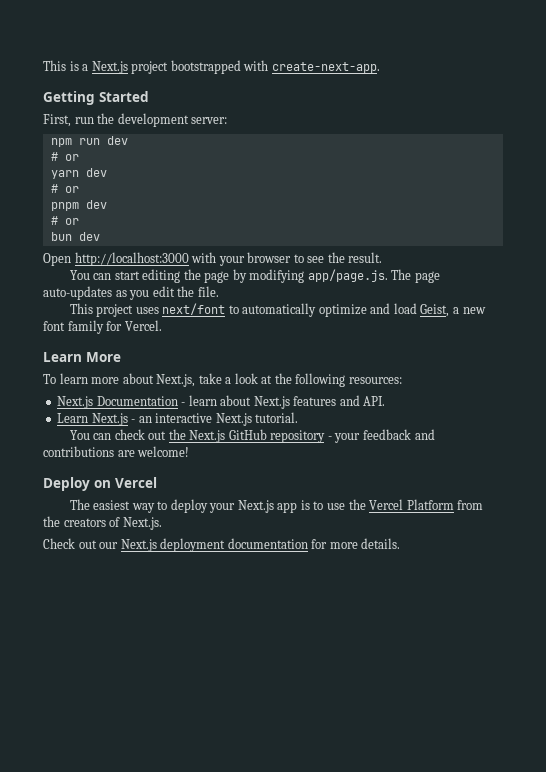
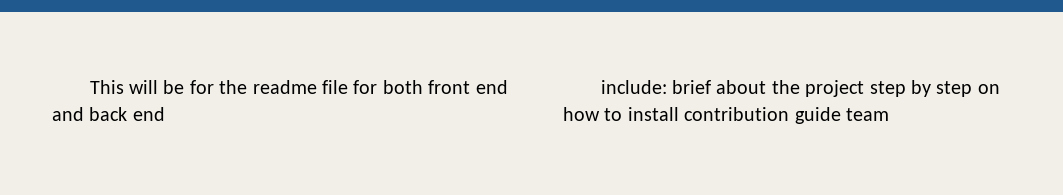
- This is a Next.js project bootstrapped with create-next-app.
- Getting Started
- First, run the development server:
- npm run dev
- # or
- yarn dev
- # or
- pnpm dev
- # or
- bun dev
- Open http://localhost:3000 with your browser to see the result.
- You can start editing the page by modifying app/page.js. The page auto-updates as you edit the file.
- This project uses next/font to automatically optimize and load Geist, a new font family for Vercel.
- Learn More
- To learn more about Next.js, take a look at the following resources:
- Next.js Documentation - learn about Next.js features and API.
- Learn Next.js - an interactive Next.js tutorial.
- You can check out the Next.js GitHub repository - your feedback and contributions are welcome!
- Deploy on Vercel
- The easiest way to deploy your Next.js app is to use the Vercel Platform from the creators of Next.js.
- Check out our Next.js deployment documentation for more details.
+ This will be for the readme file for both front end and back end
+ include: brief about the project step by step on how to install contribution guide team

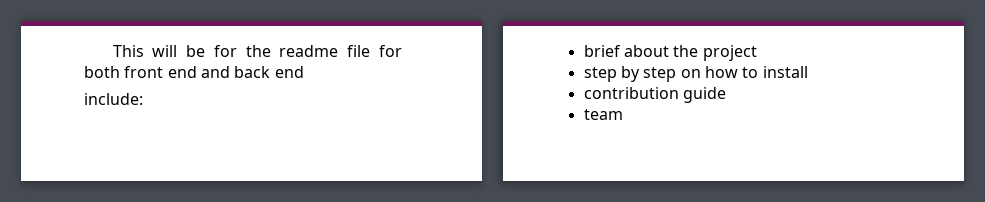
- include: brief about the project step by step on how to install contribution guide team
+ include:
+ brief about the project
+ step by step on how to install
+ contribution guide
+ team

